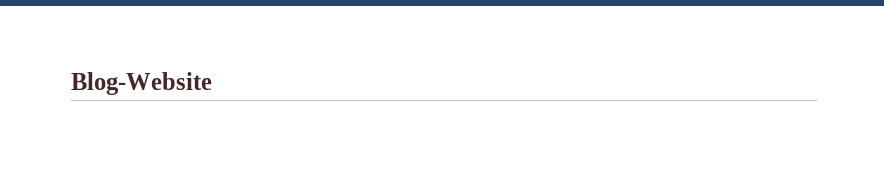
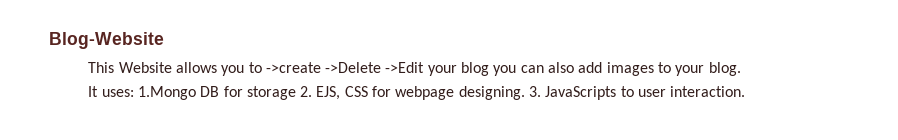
+ This Website allows you to ->create ->Delete ->Edit your blog you can also add images to your blog.
+ It uses: 1.Mongo DB for storage 2. EJS, CSS for webpage designing. 3. JavaScripts to user interaction.

